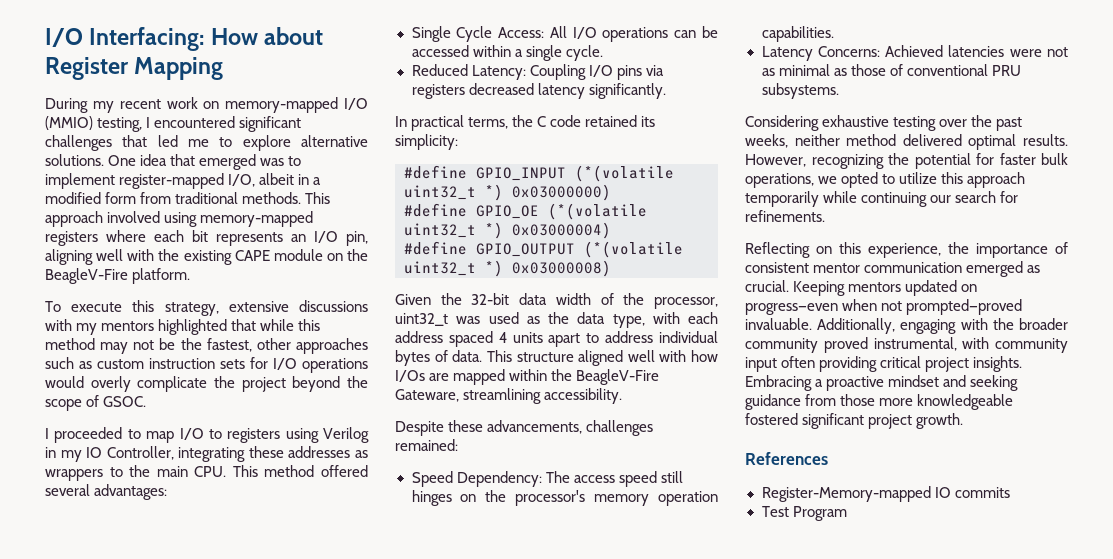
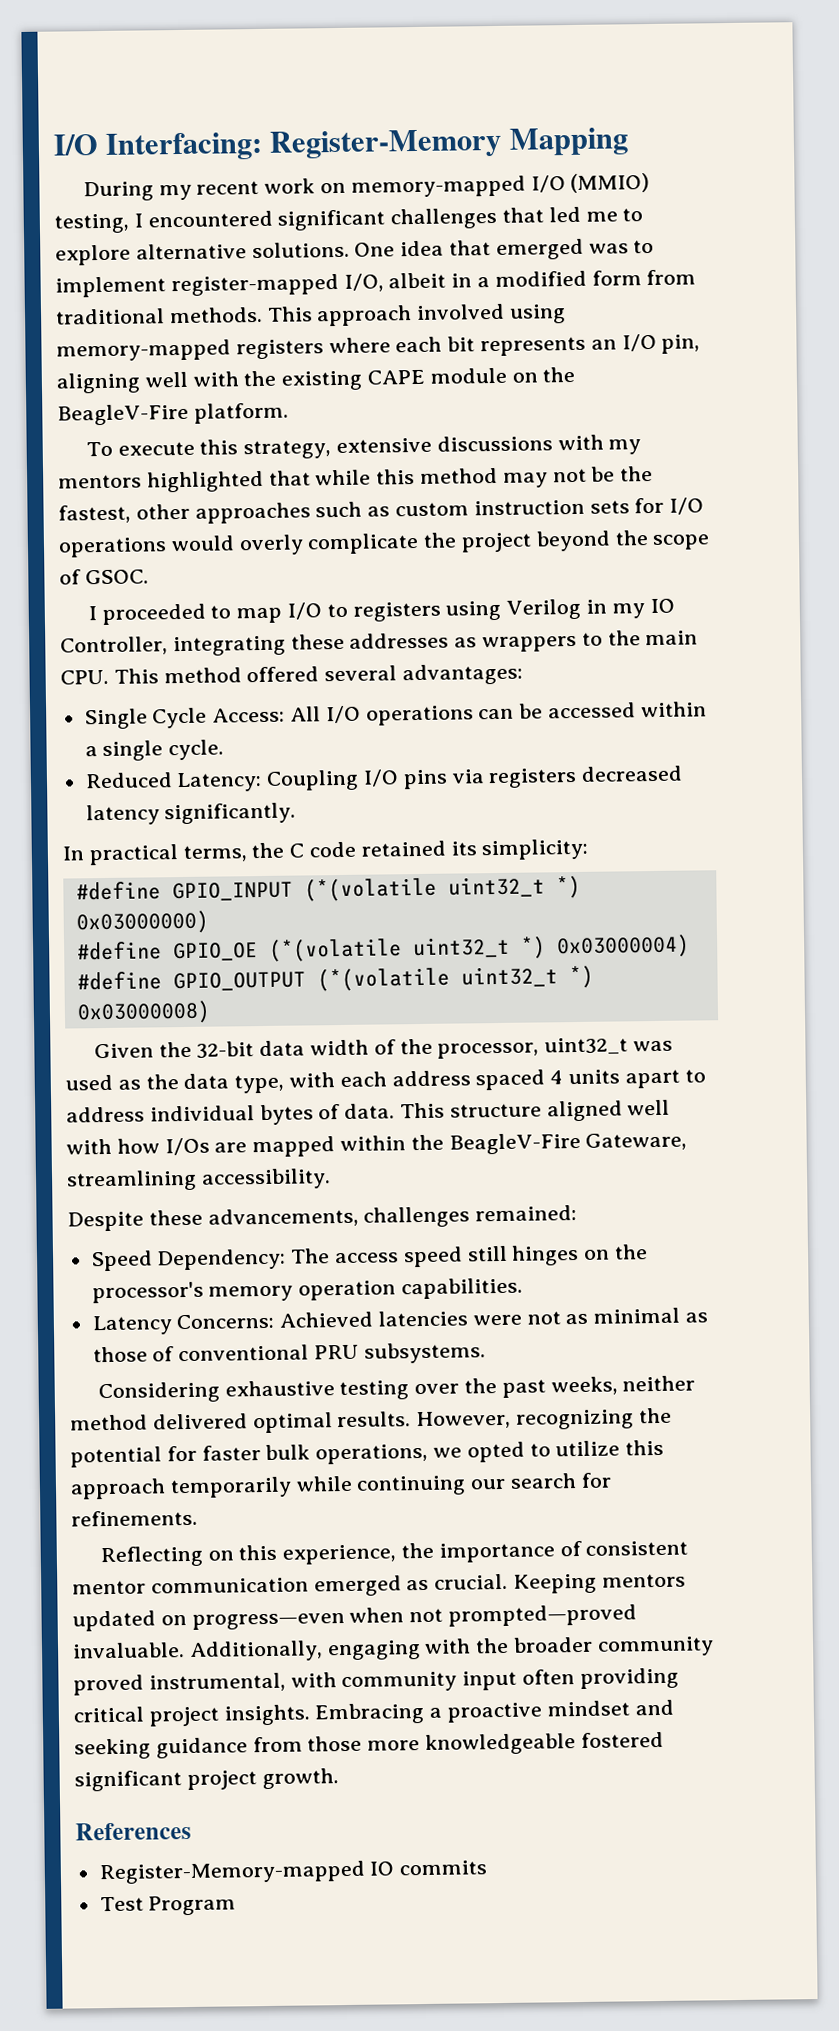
- I/O Interfacing: How about Register Mapping
+ I/O Interfacing: Register-Memory Mapping

